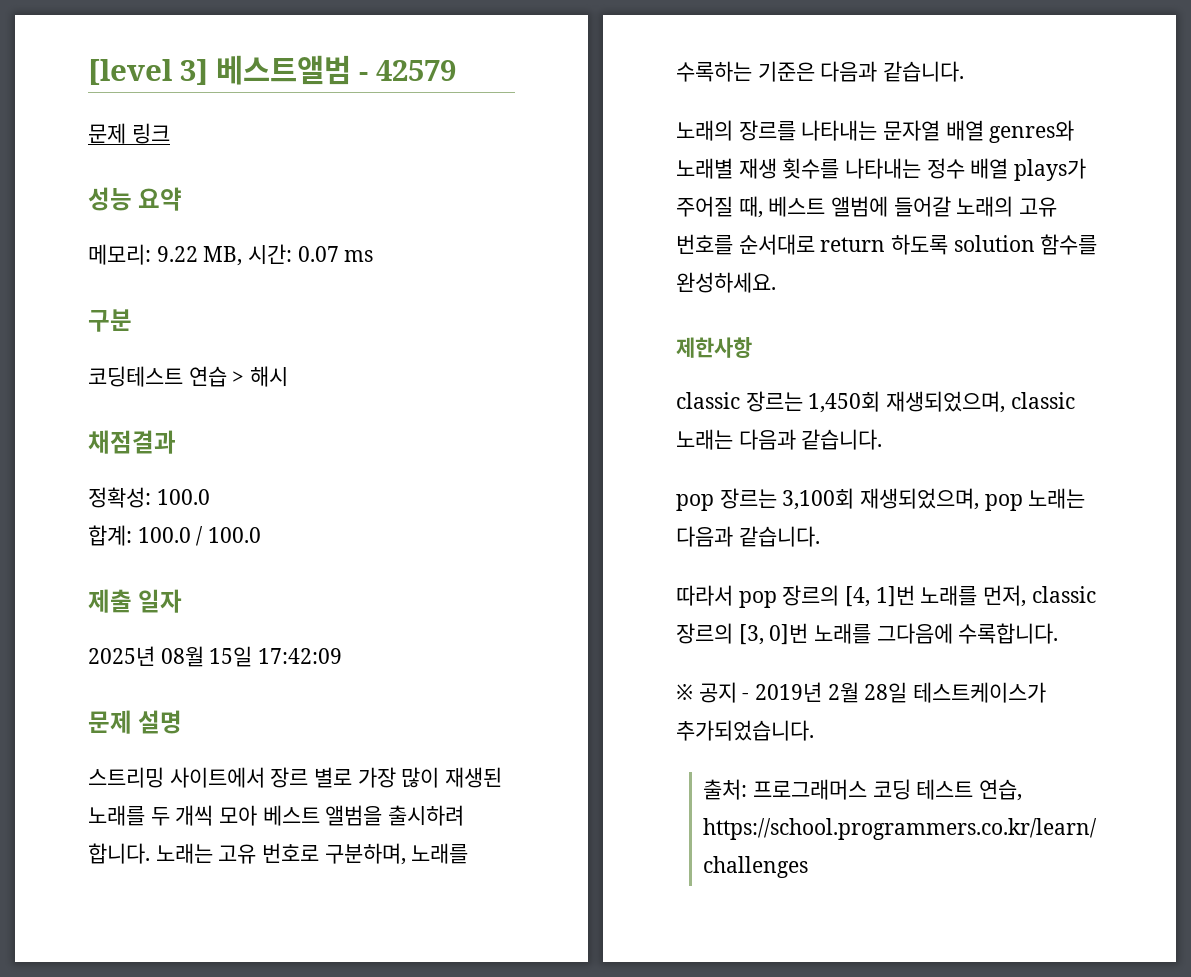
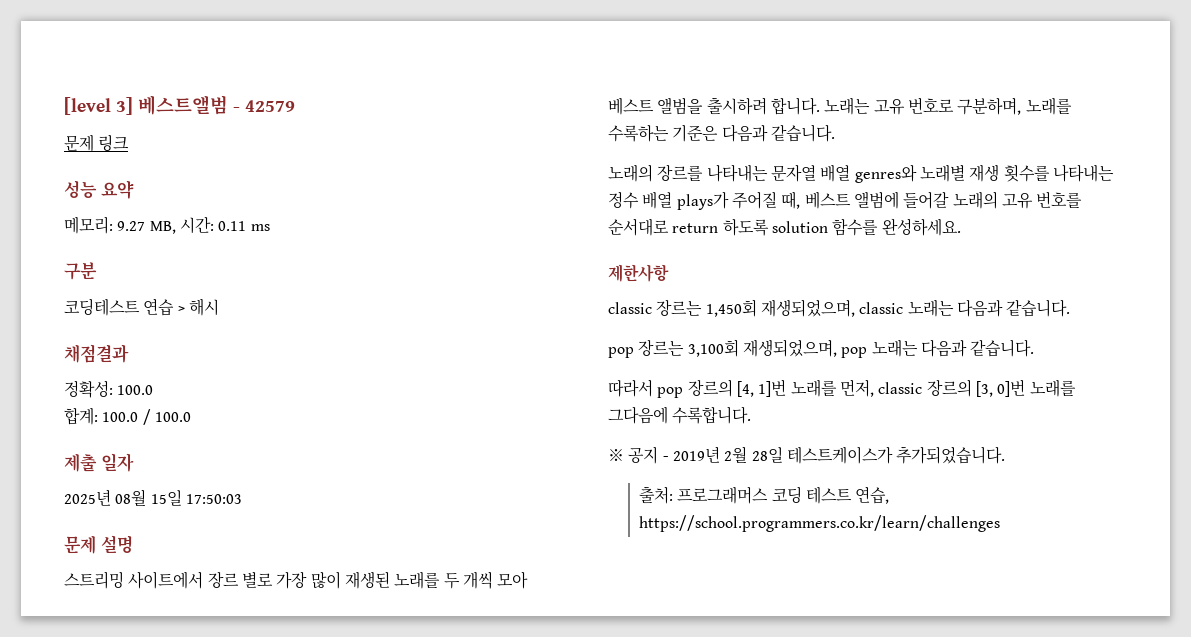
- 메모리: 9.22 MB, 시간: 0.07 ms
+ 메모리: 9.27 MB, 시간: 0.11 ms
- 2025년 08월 15일 17:42:09
+ 2025년 08월 15일 17:50:03

